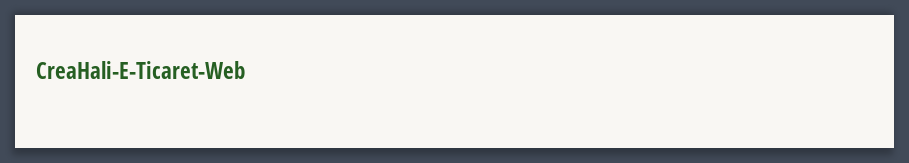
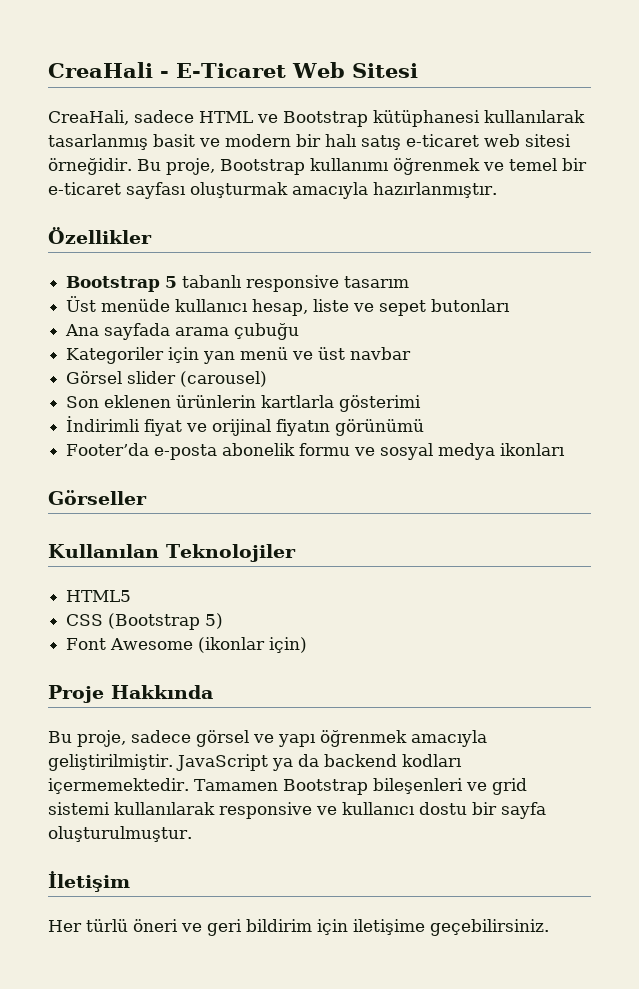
- CreaHali-E-Ticaret-Web
+ CreaHali - E-Ticaret Web Sitesi
+ CreaHali, sadece HTML ve Bootstrap kütüphanesi kullanılarak tasarlanmış basit ve modern bir halı satış e-ticaret web sitesi örneğidir. Bu proje, Bootstrap kullanımı öğrenmek ve temel bir e-ticaret sayfası oluşturmak amacıyla hazırlanmıştır.
+ Özellikler
+ Bootstrap 5 tabanlı responsive tasarım
+ Üst menüde kullanıcı hesap, liste ve sepet butonları
+ Ana sayfada arama çubuğu
+ Kategoriler için yan menü ve üst navbar
+ Görsel slider (carousel)
+ Son eklenen ürünlerin kartlarla gösterimi
+ İndirimli fiyat ve orijinal fiyatın görünümü
+ Footer’da e-posta abonelik formu ve sosyal medya ikonları
+ Görseller
+ Kullanılan Teknolojiler
+ HTML5
+ CSS (Bootstrap 5)
+ Font Awesome (ikonlar için)
+ Proje Hakkında
+ Bu proje, sadece görsel ve yapı öğrenmek amacıyla geliştirilmiştir. JavaScript ya da backend kodları içermemektedir. Tamamen Bootstrap bileşenleri ve grid sistemi kullanılarak responsive ve kullanıcı dostu bir sayfa oluşturulmuştur.
+ İletişim
+ Her türlü öneri ve geri bildirim için iletişime geçebilirsiniz.

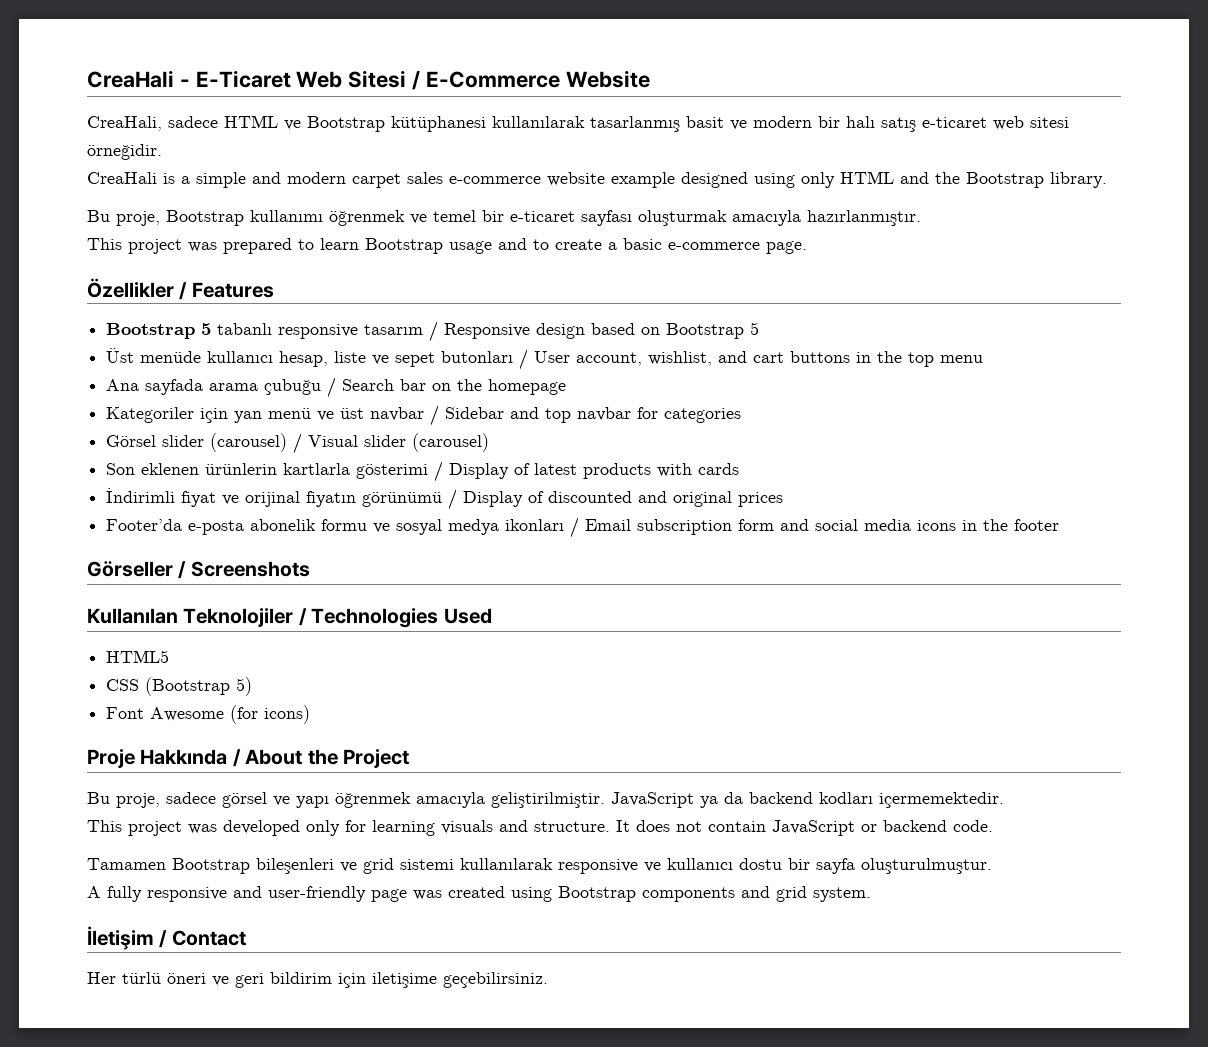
- CreaHali - E-Ticaret Web Sitesi
+ CreaHali - E-Ticaret Web Sitesi / E-Commerce Website
- CreaHali, sadece HTML ve Bootstrap kütüphanesi kullanılarak tasarlanmış basit ve modern bir halı satış e-ticaret web sitesi örneğidir. Bu proje, Bootstrap kullanımı öğrenmek ve temel bir e-ticaret sayfası oluşturmak amacıyla hazırlanmıştır.
+ CreaHali, sadece HTML ve Bootstrap kütüphanesi kullanılarak tasarlanmış basit ve modern bir halı satış e-ticaret web sitesi örneğidir.
+ CreaHali is a simple and modern carpet sales e-commerce website example designed using only HTML and the Bootstrap library.
+ Bu proje, Bootstrap kullanımı öğrenmek ve temel bir e-ticaret sayfası oluşturmak amacıyla hazırlanmıştır.
+ This project was prepared to learn Bootstrap usage and to create a basic e-commerce page.
- Özellikler
+ Özellikler / Features
- Bootstrap 5 tabanlı responsive tasarım
+ Bootstrap 5 tabanlı responsive tasarım / Responsive design based on Bootstrap 5
- Üst menüde kullanıcı hesap, liste ve sepet butonları
- Ana sayfada arama çubuğu
+ Üst menüde kullanıcı hesap, liste ve sepet butonları / User account, wishlist, and cart buttons in the top menu
+ Ana sayfada arama çubuğu / Search bar on the homepage
- Kategoriler için yan menü ve üst navbar
+ Kategoriler için yan menü ve üst navbar / Sidebar and top navbar for categories
- Görsel slider (carousel)
+ Görsel slider (carousel) / Visual slider (carousel)
- Son eklenen ürünlerin kartlarla gösterimi
+ Son eklenen ürünlerin kartlarla gösterimi / Display of latest products with cards
- İndirimli fiyat ve orijinal fiyatın görünümü
+ İndirimli fiyat ve orijinal fiyatın görünümü / Display of discounted and original prices
- Footer’da e-posta abonelik formu ve sosyal medya ikonları
+ Footer’da e-posta abonelik formu ve sosyal medya ikonları / Email subscription form and social media icons in the footer
- Görseller
+ Görseller / Screenshots
- Kullanılan Teknolojiler
+ Kullanılan Teknolojiler / Technologies Used
- Font Awesome (ikonlar için)
+ Font Awesome (for icons)
- Proje Hakkında
+ Proje Hakkında / About the Project
- JavaScript ya da backend kodları içermemektedir. Tamamen Bootstrap bileşenleri ve grid sistemi kullanılarak responsive ve kullanıcı dostu bir sayfa oluşturulmuştur.
+ JavaScript ya da backend kodları içermemektedir.
+ This project was developed only for learning visuals and structure. It does not contain JavaScript or backend code.
+ Tamamen Bootstrap bileşenleri ve grid sistemi kullanılarak responsive ve kullanıcı dostu bir sayfa oluşturulmuştur.
+ A fully responsive and user-friendly page was created using Bootstrap components and grid system.
- İletişim
+ İletişim / Contact

